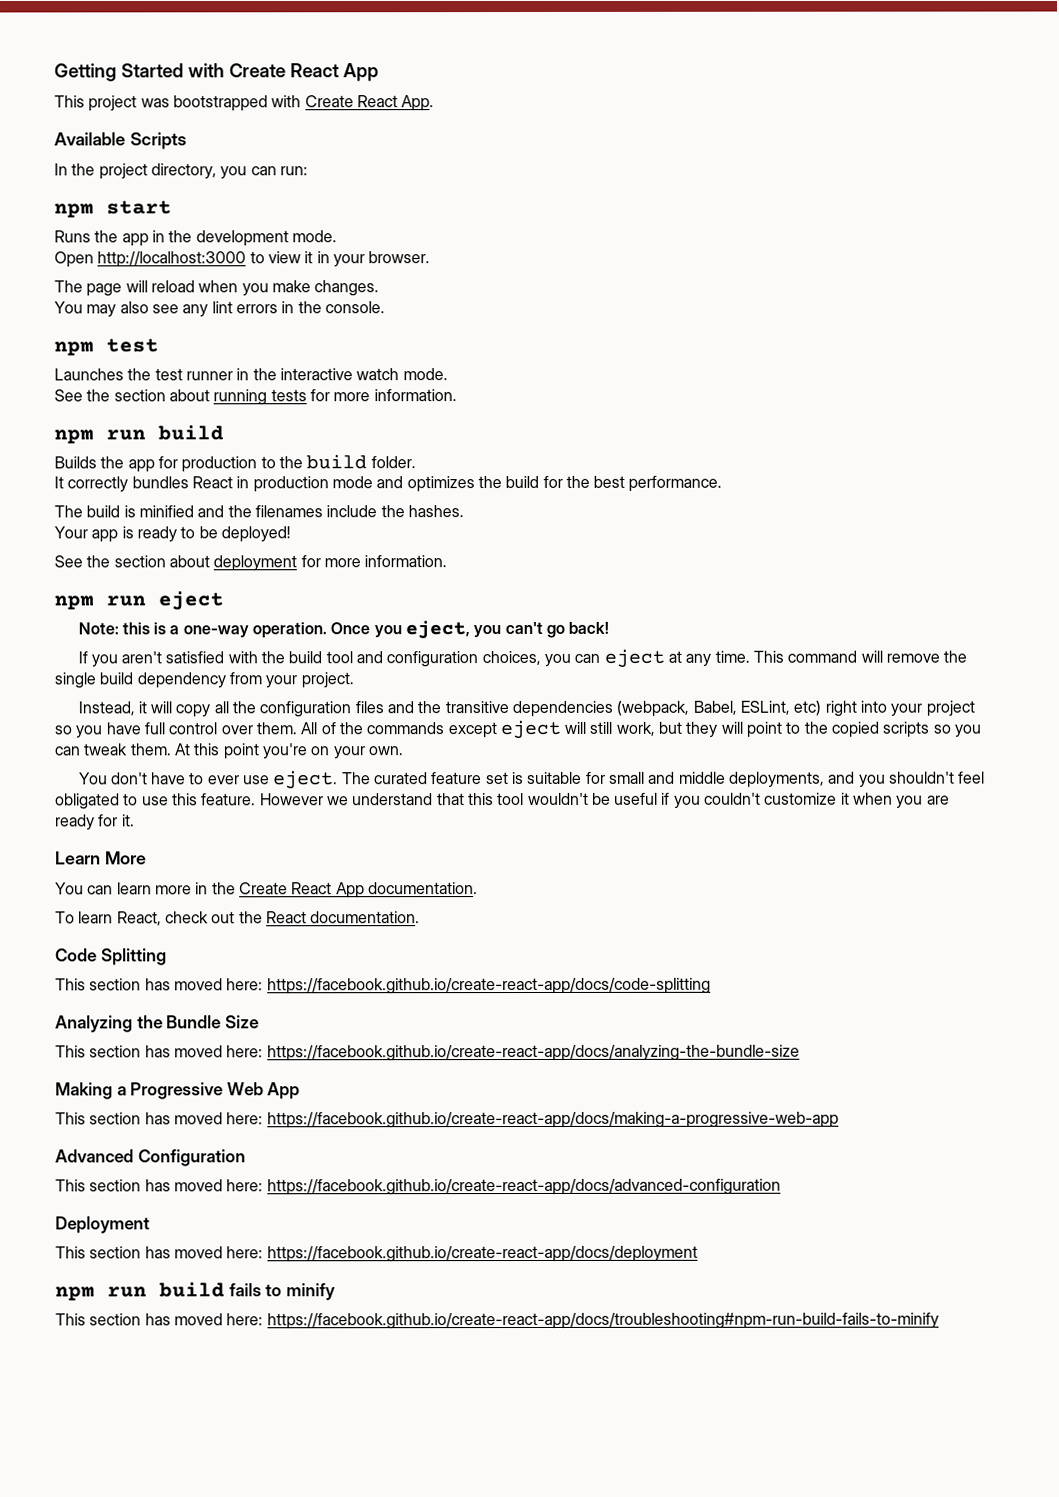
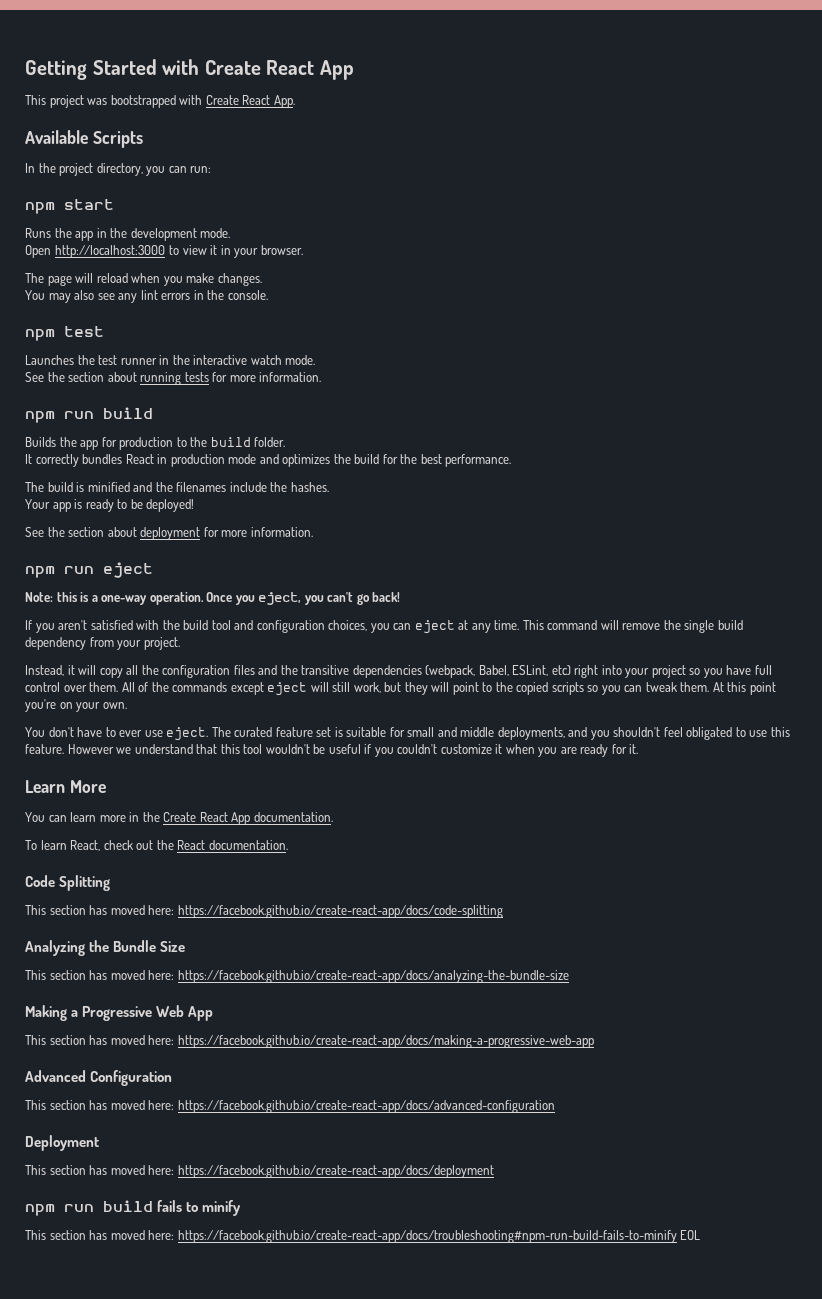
- This section has moved here: https://facebook.github.io/create-react-app/docs/troubleshooting#npm-run-build-fails-to-minify
+ This section has moved here: https://facebook.github.io/create-react-app/docs/troubleshooting#npm-run-build-fails-to-minify EOL

